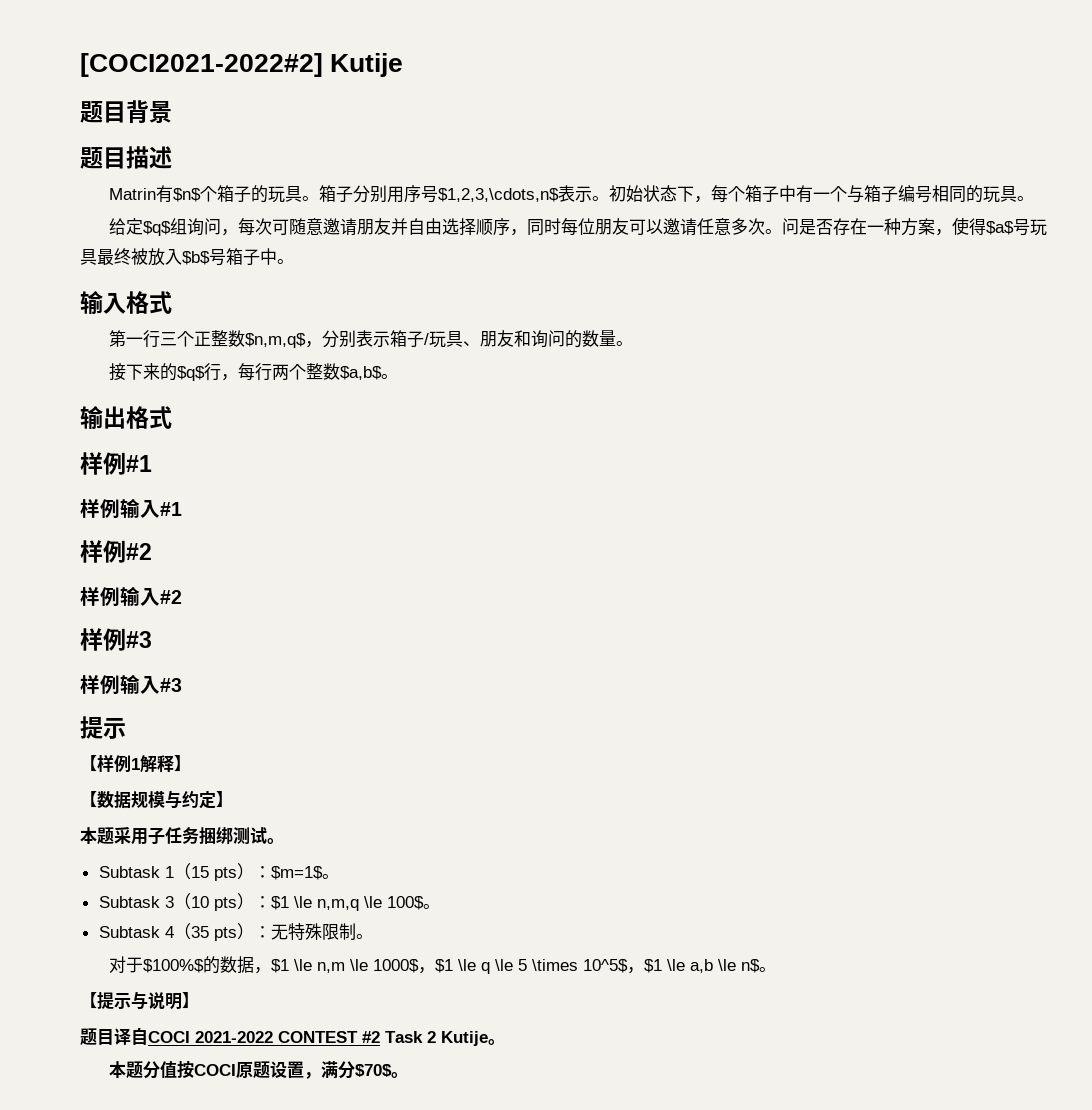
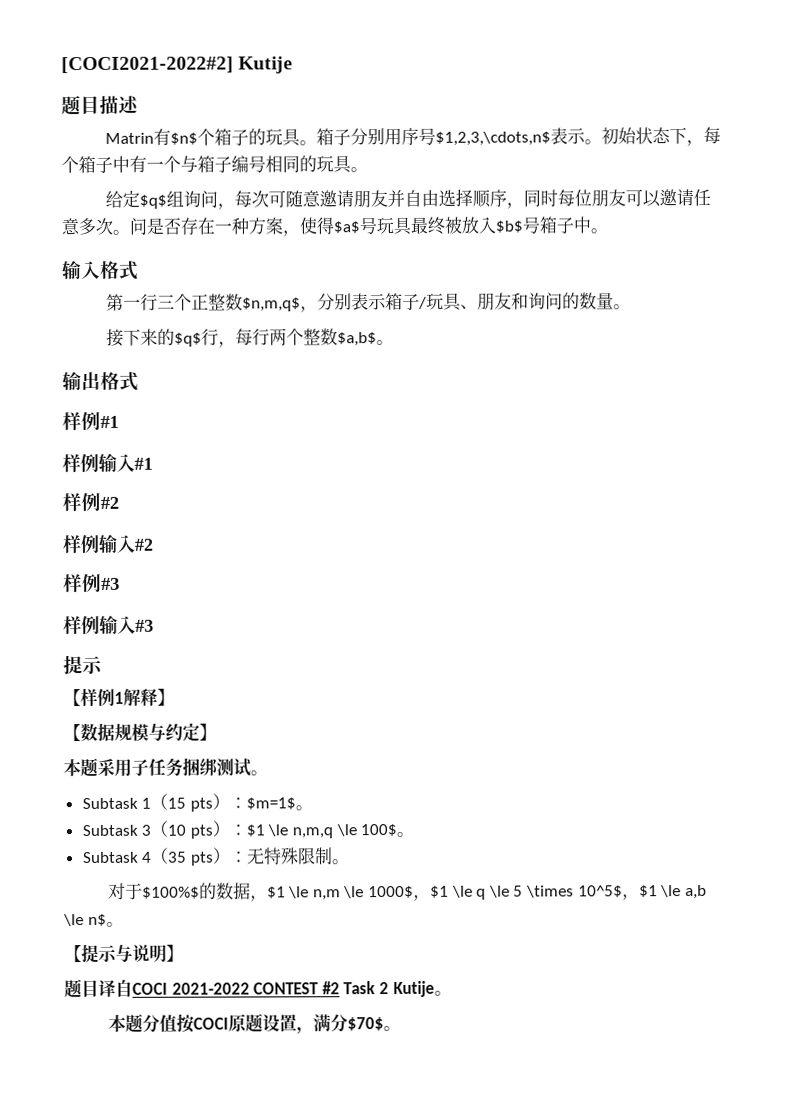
- 题目背景

